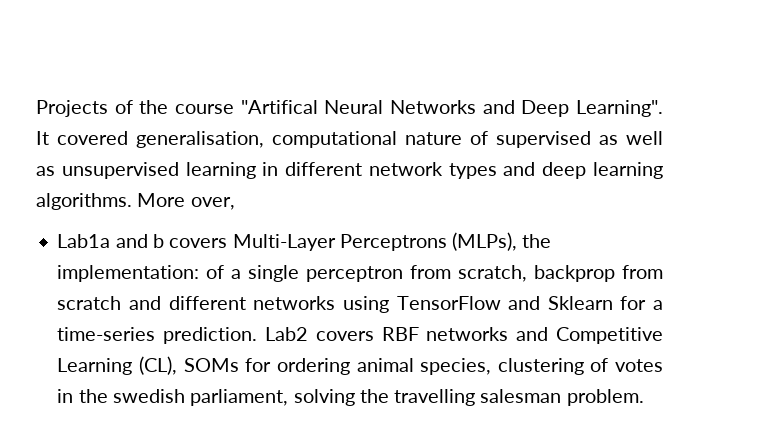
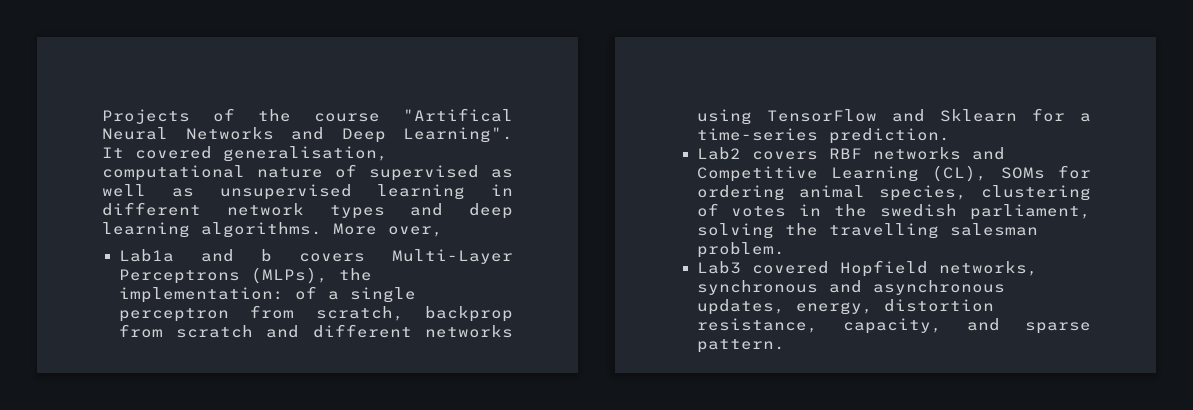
- Lab1a and b covers Multi-Layer Perceptrons (MLPs), the implementation: of a single perceptron from scratch, backprop from scratch and different networks using TensorFlow and Sklearn for a time-series prediction. Lab2 covers RBF networks and Competitive Learning (CL), SOMs for ordering animal species, clustering of votes in the swedish parliament, solving the travelling salesman problem.
+ Lab1a and b covers Multi-Layer Perceptrons (MLPs), the implementation: of a single perceptron from scratch, backprop from scratch and different networks using TensorFlow and Sklearn for a time-series prediction.
+ Lab2 covers RBF networks and Competitive Learning (CL), SOMs for ordering animal species, clustering of votes in the swedish parliament, solving the travelling salesman problem.
+ Lab3 covered Hopfield networks, synchronous and asynchronous updates, energy, distortion resistance, capacity, and sparse pattern.

